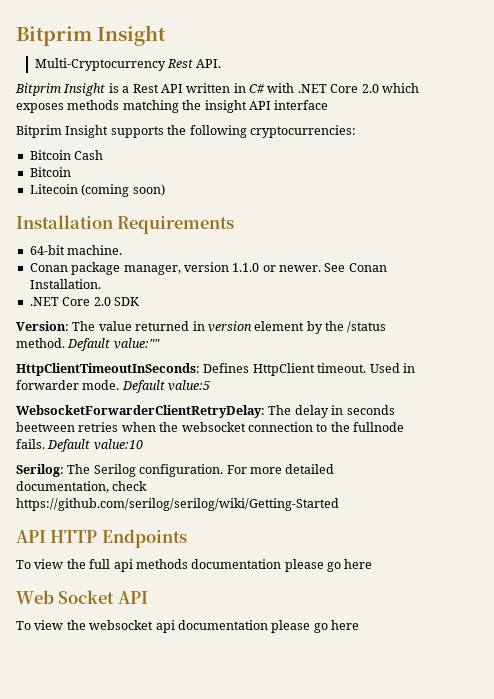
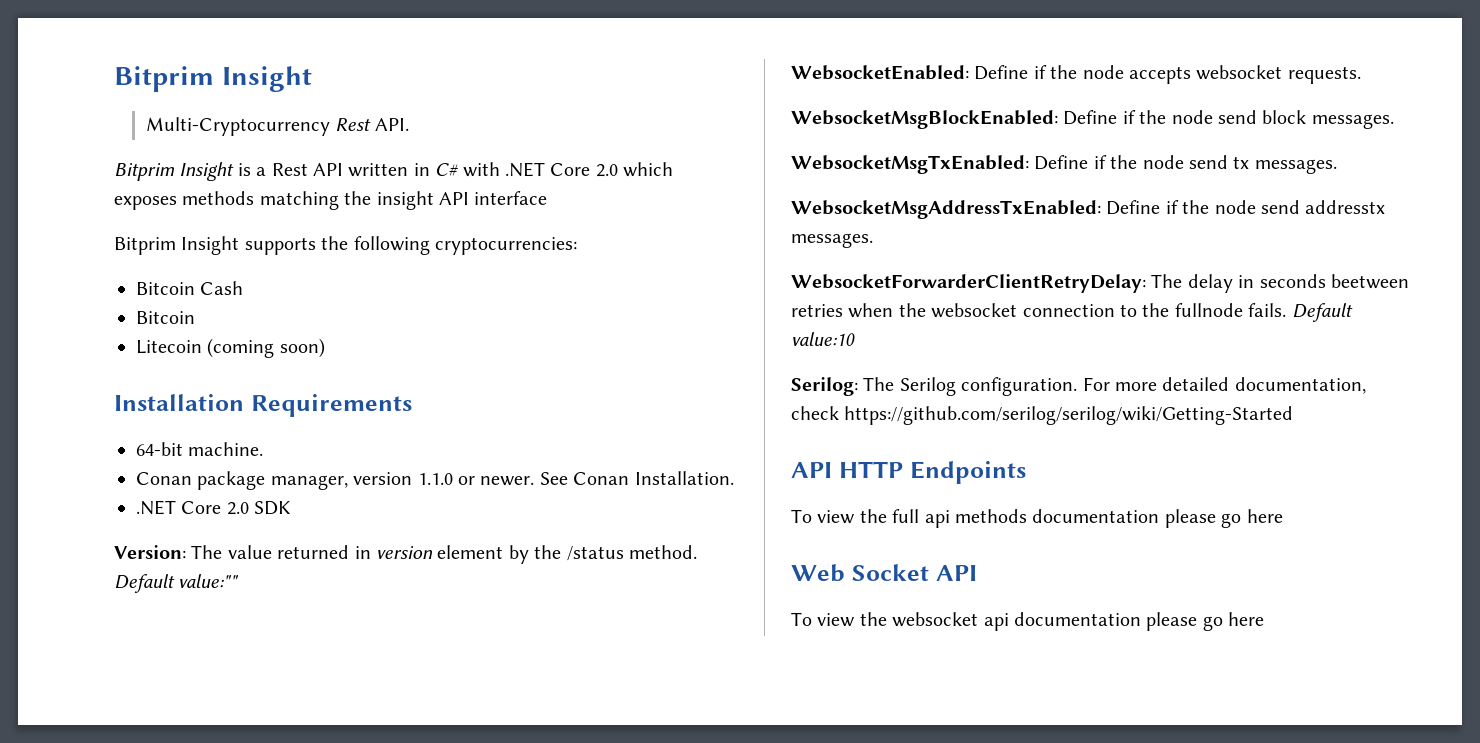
- HttpClientTimeoutInSeconds: Defines HttpClient timeout. Used in forwarder mode. Default value:5
+ WebsocketEnabled: Define if the node accepts websocket requests.
+ WebsocketMsgBlockEnabled: Define if the node send block messages.
+ WebsocketMsgTxEnabled: Define if the node send tx messages.
+ WebsocketMsgAddressTxEnabled: Define if the node send addresstx messages.

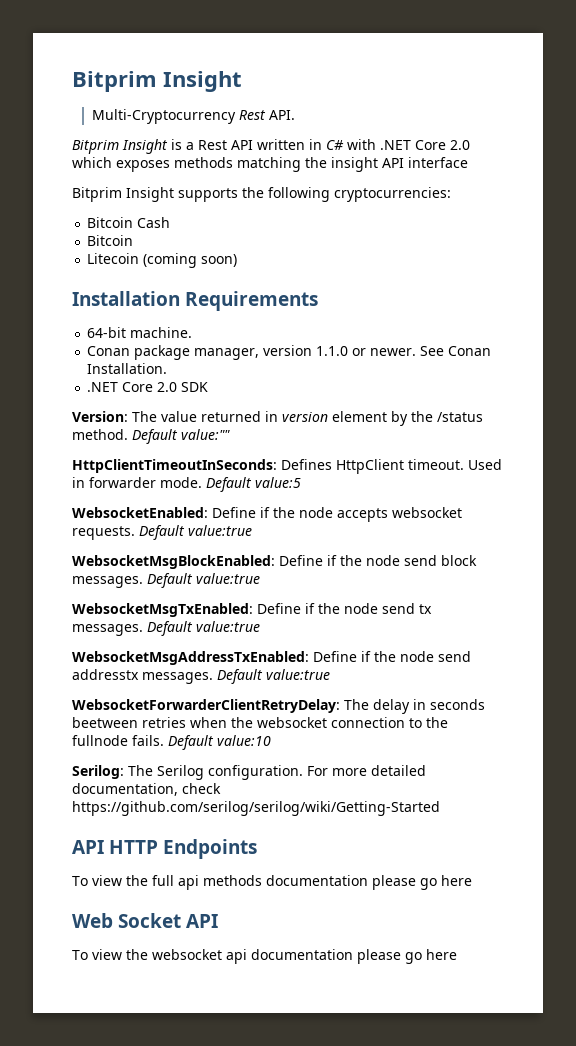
+ HttpClientTimeoutInSeconds: Defines HttpClient timeout. Used in forwarder mode. Default value:5
- WebsocketEnabled: Define if the node accepts websocket requests.
+ WebsocketEnabled: Define if the node accepts websocket requests. Default value:true
- WebsocketMsgBlockEnabled: Define if the node send block messages.
+ WebsocketMsgBlockEnabled: Define if the node send block messages. Default value:true
- WebsocketMsgTxEnabled: Define if the node send tx messages.
+ WebsocketMsgTxEnabled: Define if the node send tx messages. Default value:true
- WebsocketMsgAddressTxEnabled: Define if the node send addresstx messages.
+ WebsocketMsgAddressTxEnabled: Define if the node send addresstx messages. Default value:true

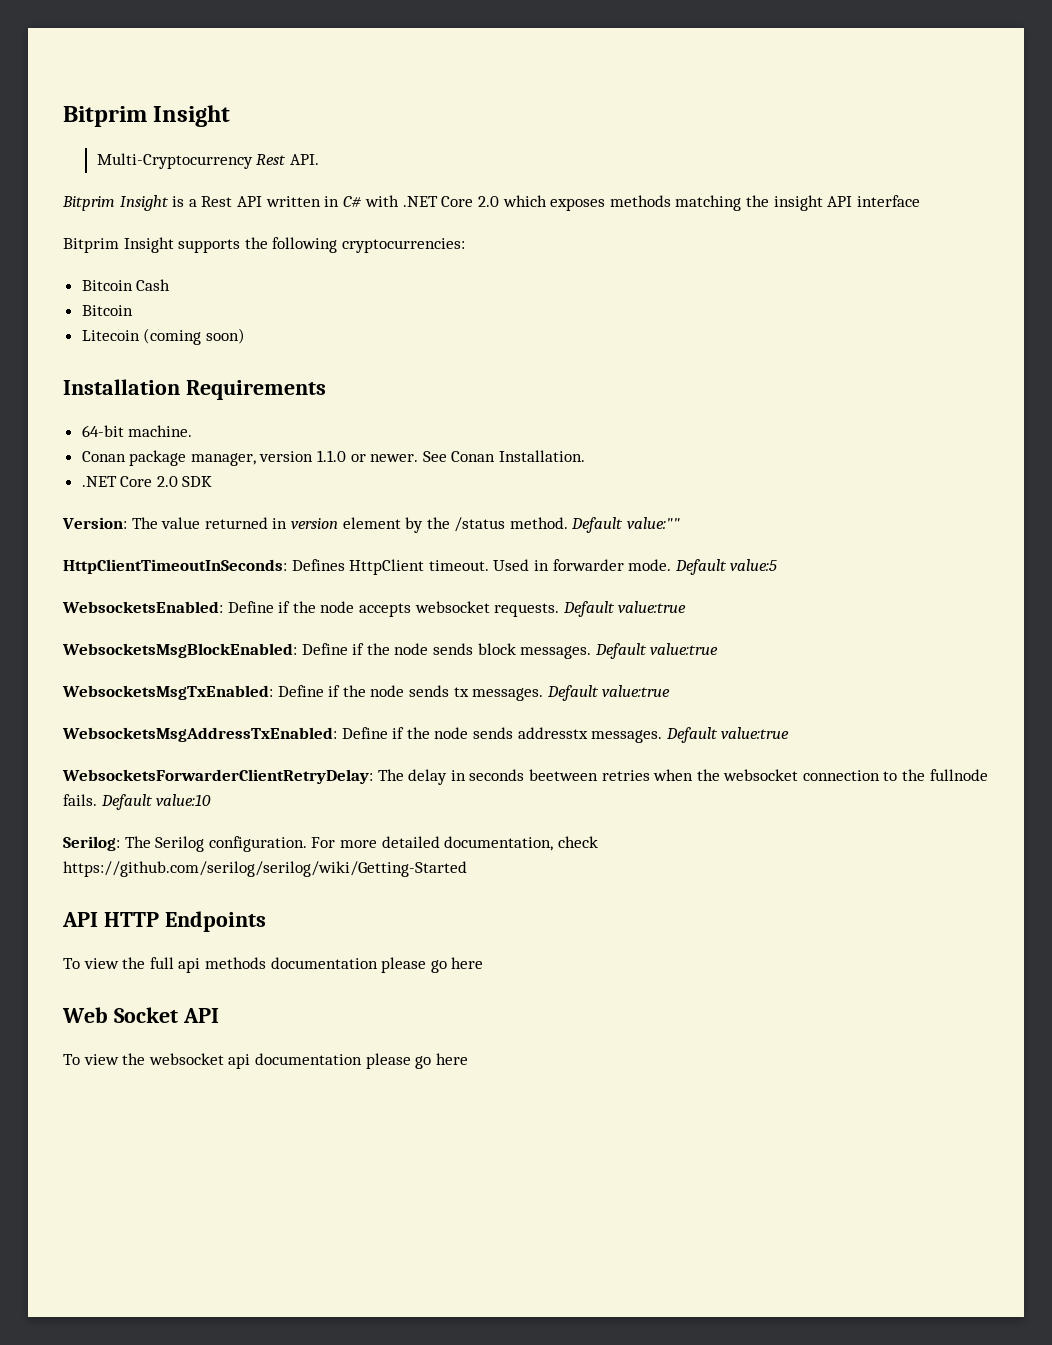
- WebsocketEnabled: Define if the node accepts websocket requests.
+ WebsocketsEnabled: Define if the node accepts websocket requests.
- WebsocketMsgBlockEnabled: Define if the node send block messages.
+ WebsocketsMsgBlockEnabled: Define if the node sends block messages.
- WebsocketMsgTxEnabled: Define if the node send tx messages.
+ WebsocketsMsgTxEnabled: Define if the node sends tx messages.
- WebsocketMsgAddressTxEnabled: Define if the node send addresstx messages.
+ WebsocketsMsgAddressTxEnabled: Define if the node sends addresstx messages.
- WebsocketForwarderClientRetryDelay: The delay in seconds beetween retries when the websocket connection to the fullnode fails.
+ WebsocketsForwarderClientRetryDelay: The delay in seconds beetween retries when the websocket connection to the fullnode fails.

